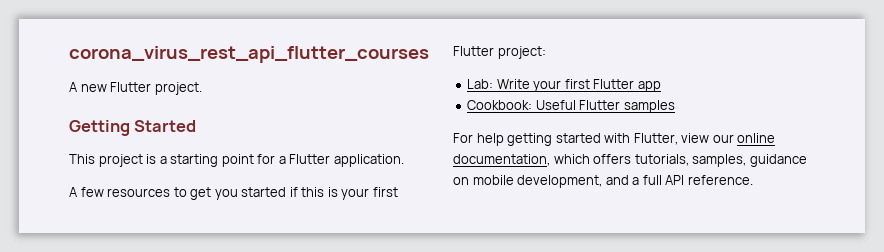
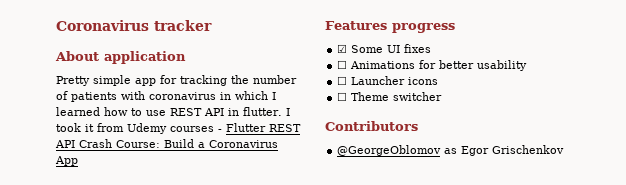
- corona_virus_rest_api_flutter_courses
- A new Flutter project.
- Getting Started
- This project is a starting point for a Flutter application.
- A few resources to get you started if this is your first Flutter project:
- Lab: Write your first Flutter app
- Cookbook: Useful Flutter samples
- For help getting started with Flutter, view our online documentation, which offers tutorials, samples, guidance on mobile development, and a full API reference.
+ Coronavirus tracker
+ About application
+ Pretty simple app for tracking the number of patients with coronavirus in which I learned how to use REST API in flutter. I took it from Udemy courses - Flutter REST API Crash Course: Build a Coronavirus App
+ Features progress
+ ☑ Some UI fixes
+ ☐ Animations for better usability
+ ☐ Launcher icons
+ ☐ Theme switcher
+ Contributors
+ @GeorgeOblomov as Egor Grischenkov

